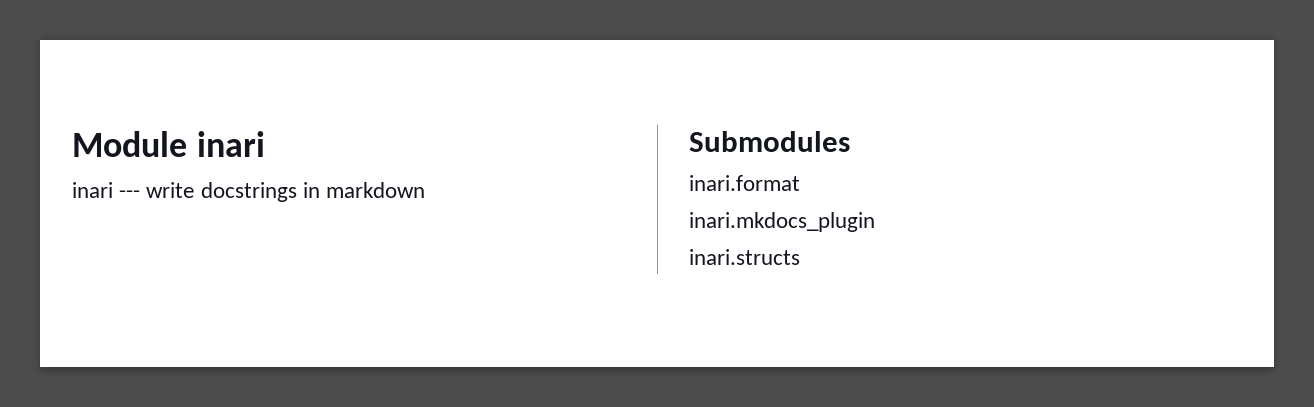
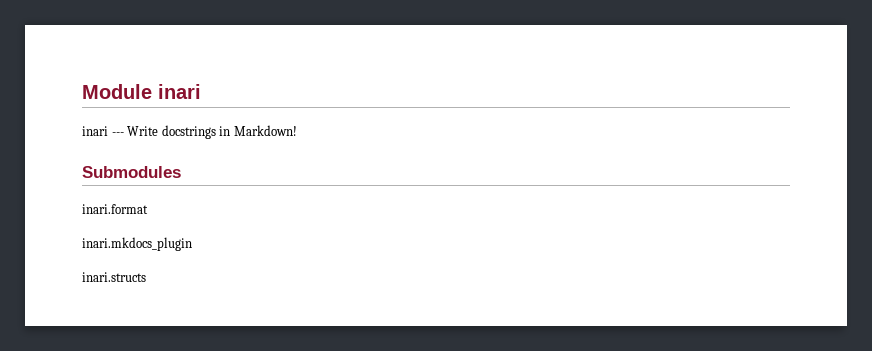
- inari --- write docstrings in markdown
+ inari --- Write docstrings in Markdown!

